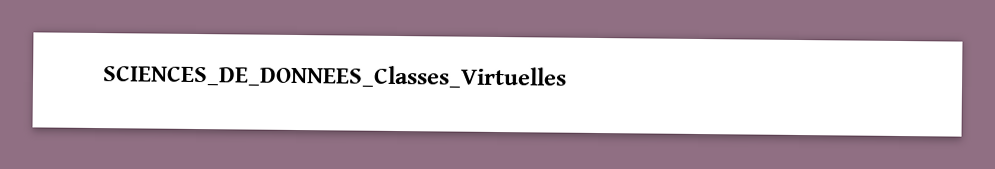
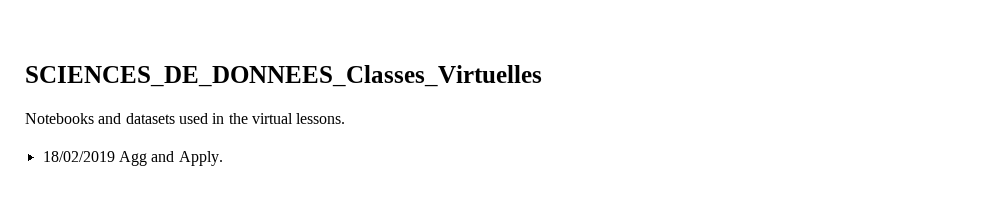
+ Notebooks and datasets used in the virtual lessons.
+ 18/02/2019 Agg and Apply.

